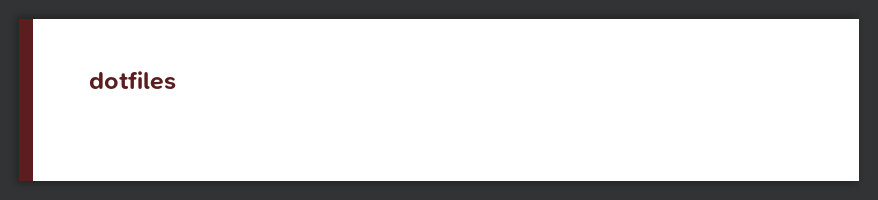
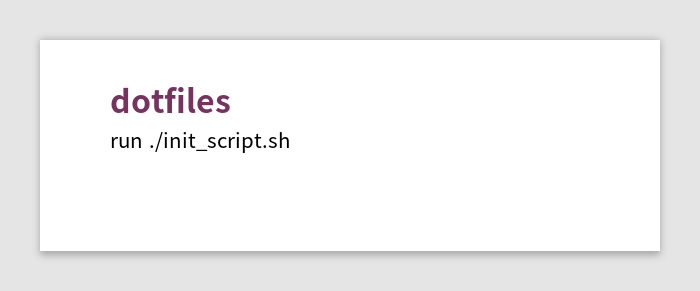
+ run ./init_script.sh

